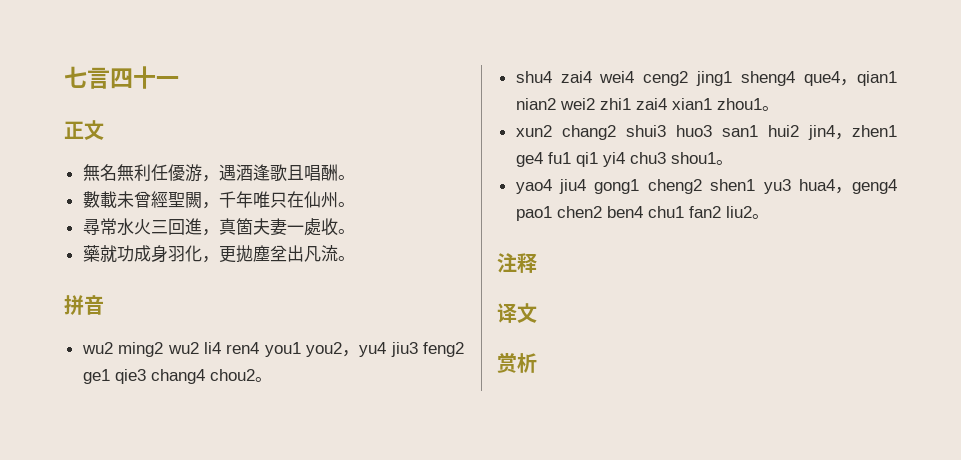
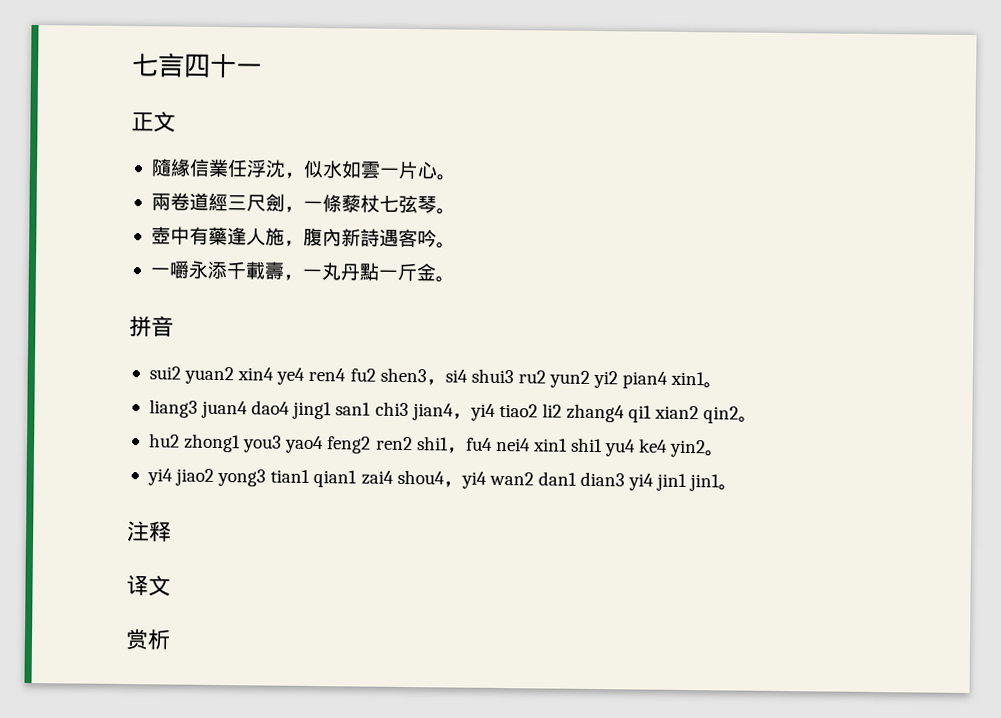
- 無名無利任優游，遇酒逢歌且唱酬。
- 數載未曾經聖闕，千年唯只在仙州。
- 尋常水火三回進，真箇夫妻一處收。
- 藥就功成身羽化，更拋塵坌出凡流。
+ 隨緣信業任浮沈，似水如雲一片心。
+ 兩卷道經三尺劍，一條藜杖七弦琴。
+ 壺中有藥逢人施，腹內新詩遇客吟。
+ 一嚼永添千載壽，一丸丹點一斤金。
  拼音
- wu2 ming2 wu2 li4 ren4 you1 you2，yu4 jiu3 feng2 ge1 qie3 chang4 chou2。
- shu4 zai4 wei4 ceng2 jing1 sheng4 que4，qian1 nian2 wei2 zhi1 zai4 xian1 zhou1。
- xun2 chang2 shui3 huo3 san1 hui2 jin4，zhen1 ge4 fu1 qi1 yi4 chu3 shou1。
- yao4 jiu4 gong1 cheng2 shen1 yu3 hua4，geng4 pao1 chen2 ben4 chu1 fan2 liu2。
+ sui2 yuan2 xin4 ye4 ren4 fu2 shen3，si4 shui3 ru2 yun2 yi2 pian4 xin1。
+ liang3 juan4 dao4 jing1 san1 chi3 jian4，yi4 tiao2 li2 zhang4 qi1 xian2 qin2。
+ hu2 zhong1 you3 yao4 feng2 ren2 shi1，fu4 nei4 xin1 shi1 yu4 ke4 yin2。
+ yi4 jiao2 yong3 tian1 qian1 zai4 shou4，yi4 wan2 dan1 dian3 yi4 jin1 jin1。

